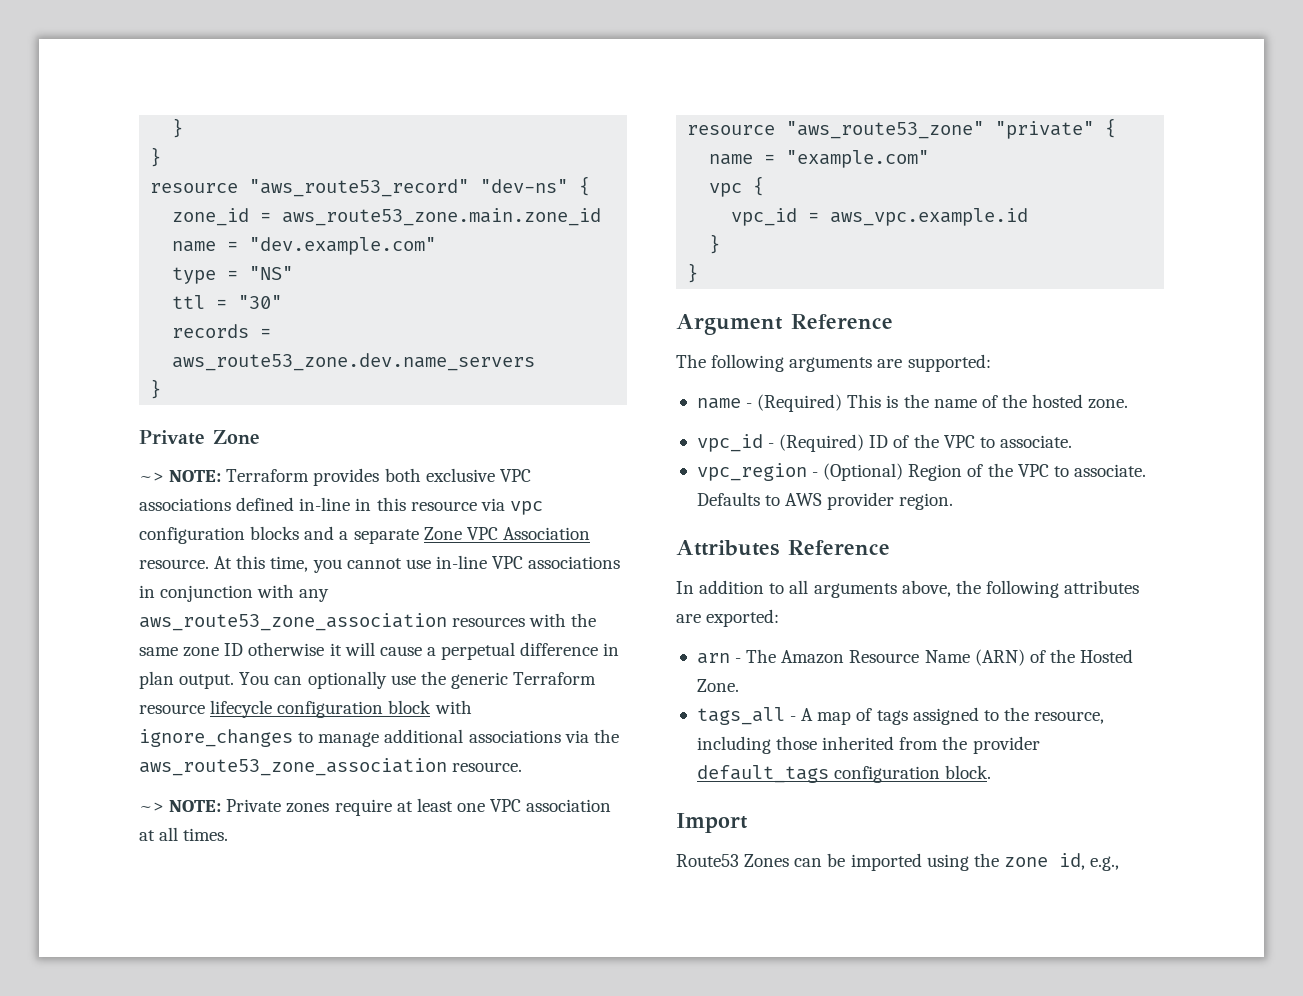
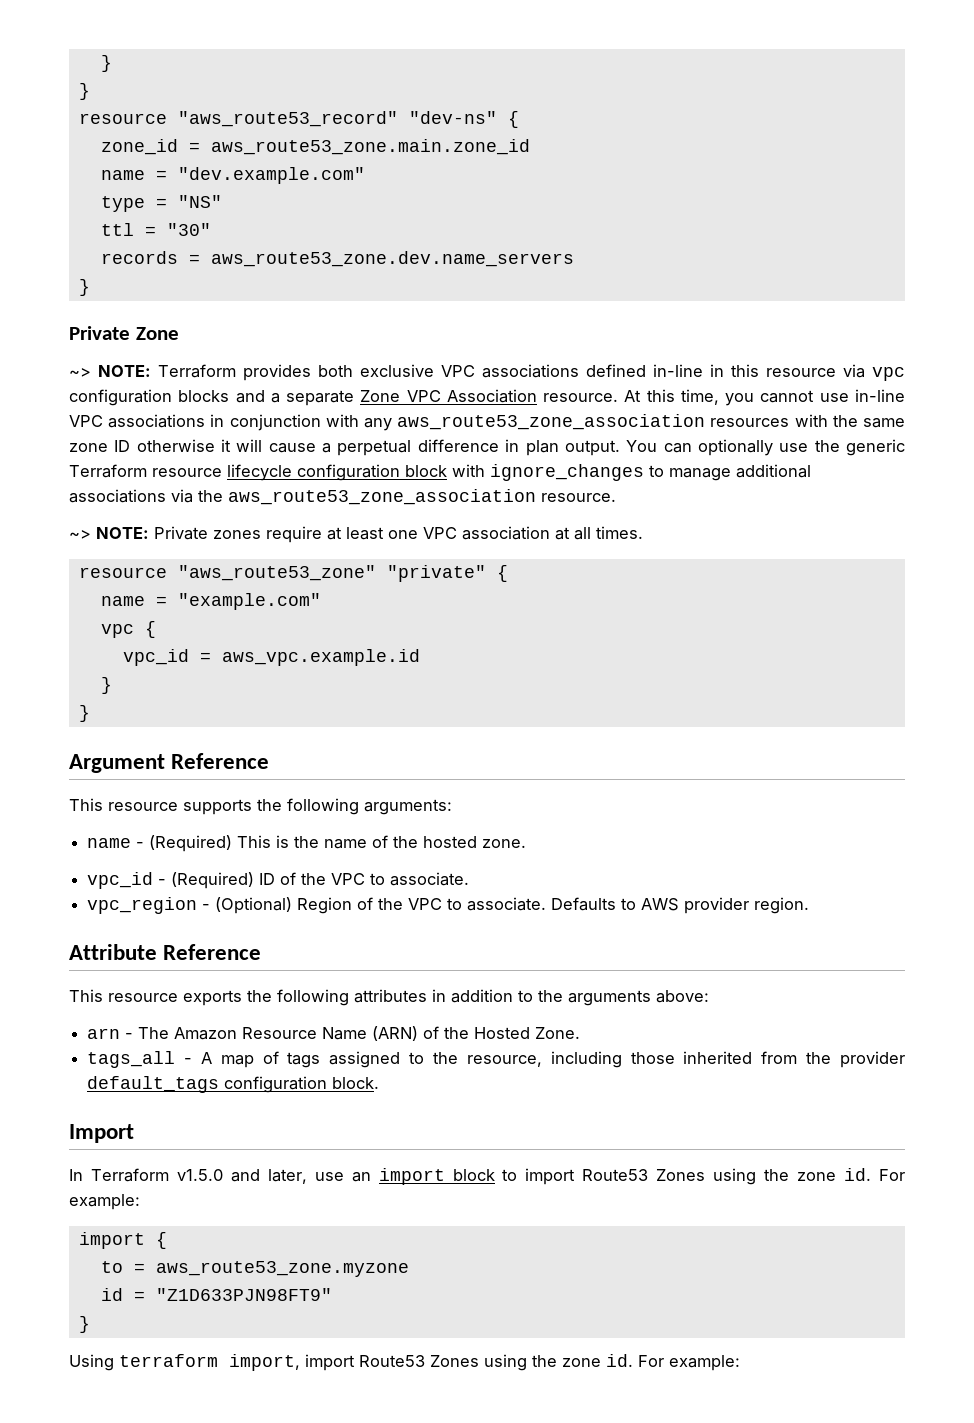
- The following arguments are supported:
+ This resource supports the following arguments:
- Attributes Reference
- In addition to all arguments above, the following attributes are exported:
+ Attribute Reference
+ This resource exports the following attributes in addition to the arguments above:
- Route53 Zones can be imported using the zone id, e.g.,
+ In Terraform v1.5.0 and later, use an import block to import Route53 Zones using the zone id. For example:
+ import {
+ to = aws_route53_zone.myzone
+ id = "Z1D633PJN98FT9"
+ }
+ Using terraform import, import Route53 Zones using the zone id. For example:

